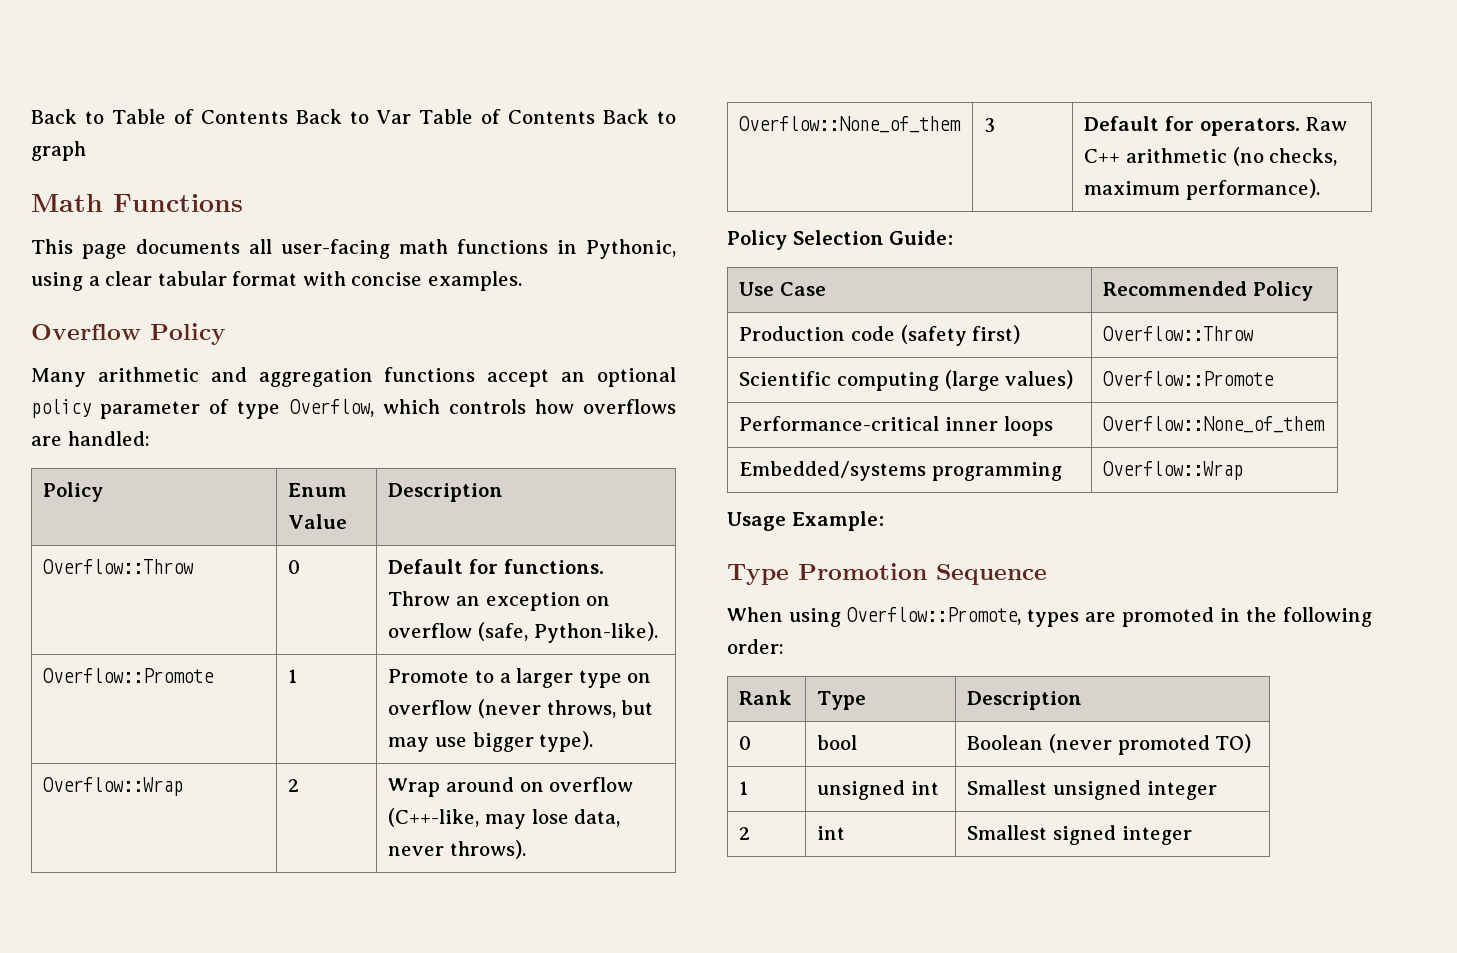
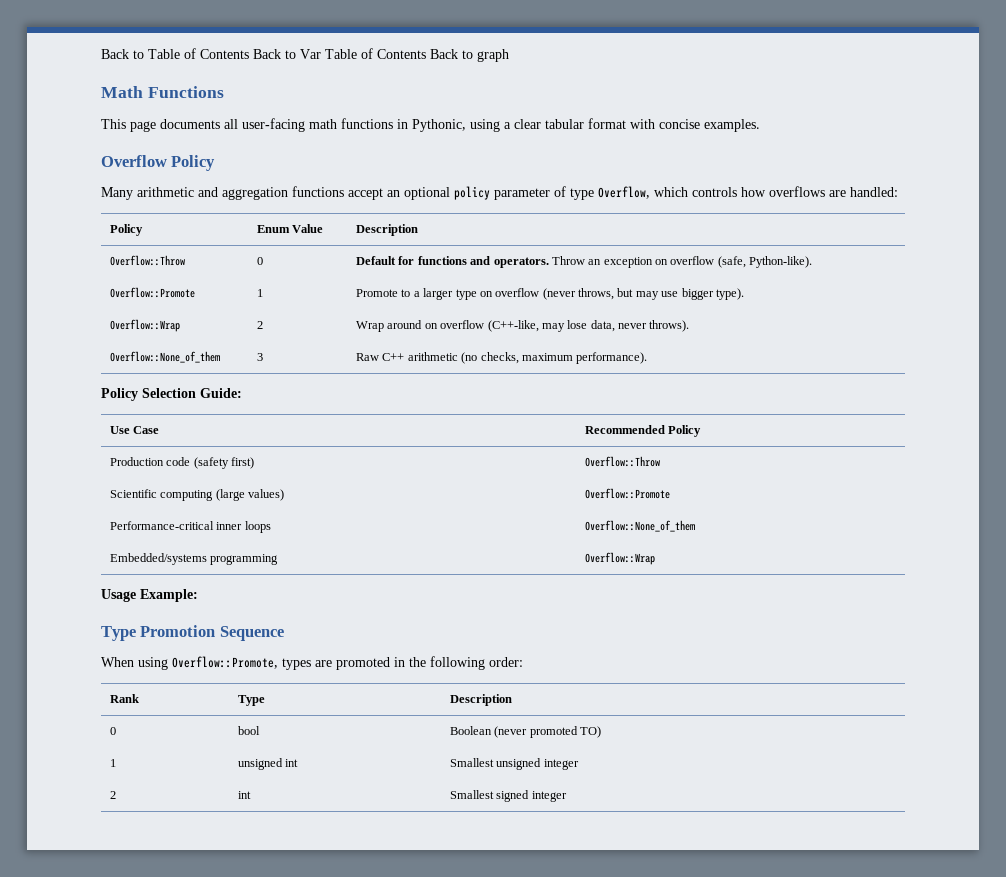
- Overflow::Throw | 0 | Default for functions. Throw an exception on overflow (safe, Python-like).
+ Overflow::Throw | 0 | Default for functions and operators. Throw an exception on overflow (safe, Python-like).
- Overflow::None_of_them | 3 | Default for operators. Raw C++ arithmetic (no checks, maximum performance).
+ Overflow::None_of_them | 3 | Raw C++ arithmetic (no checks, maximum performance).

